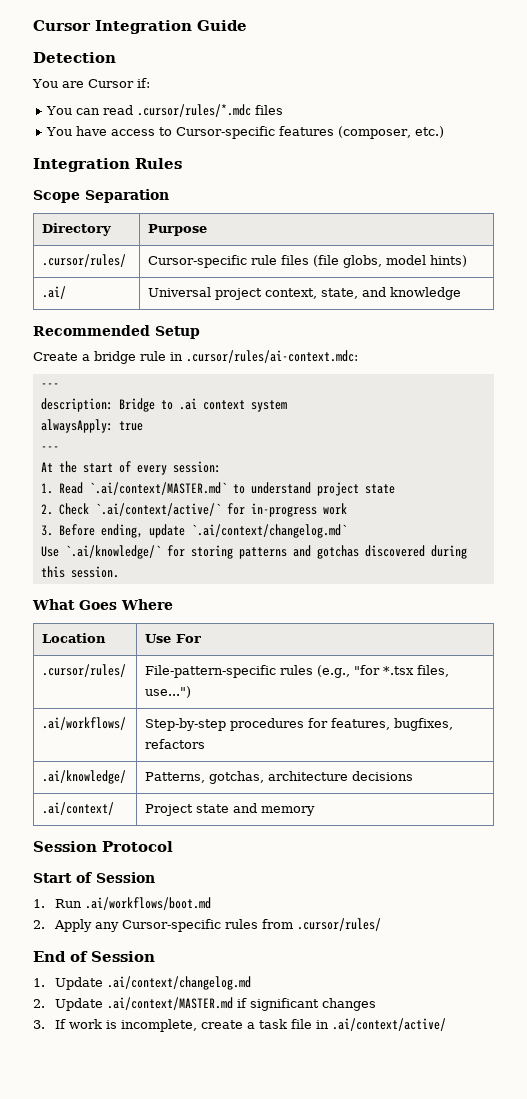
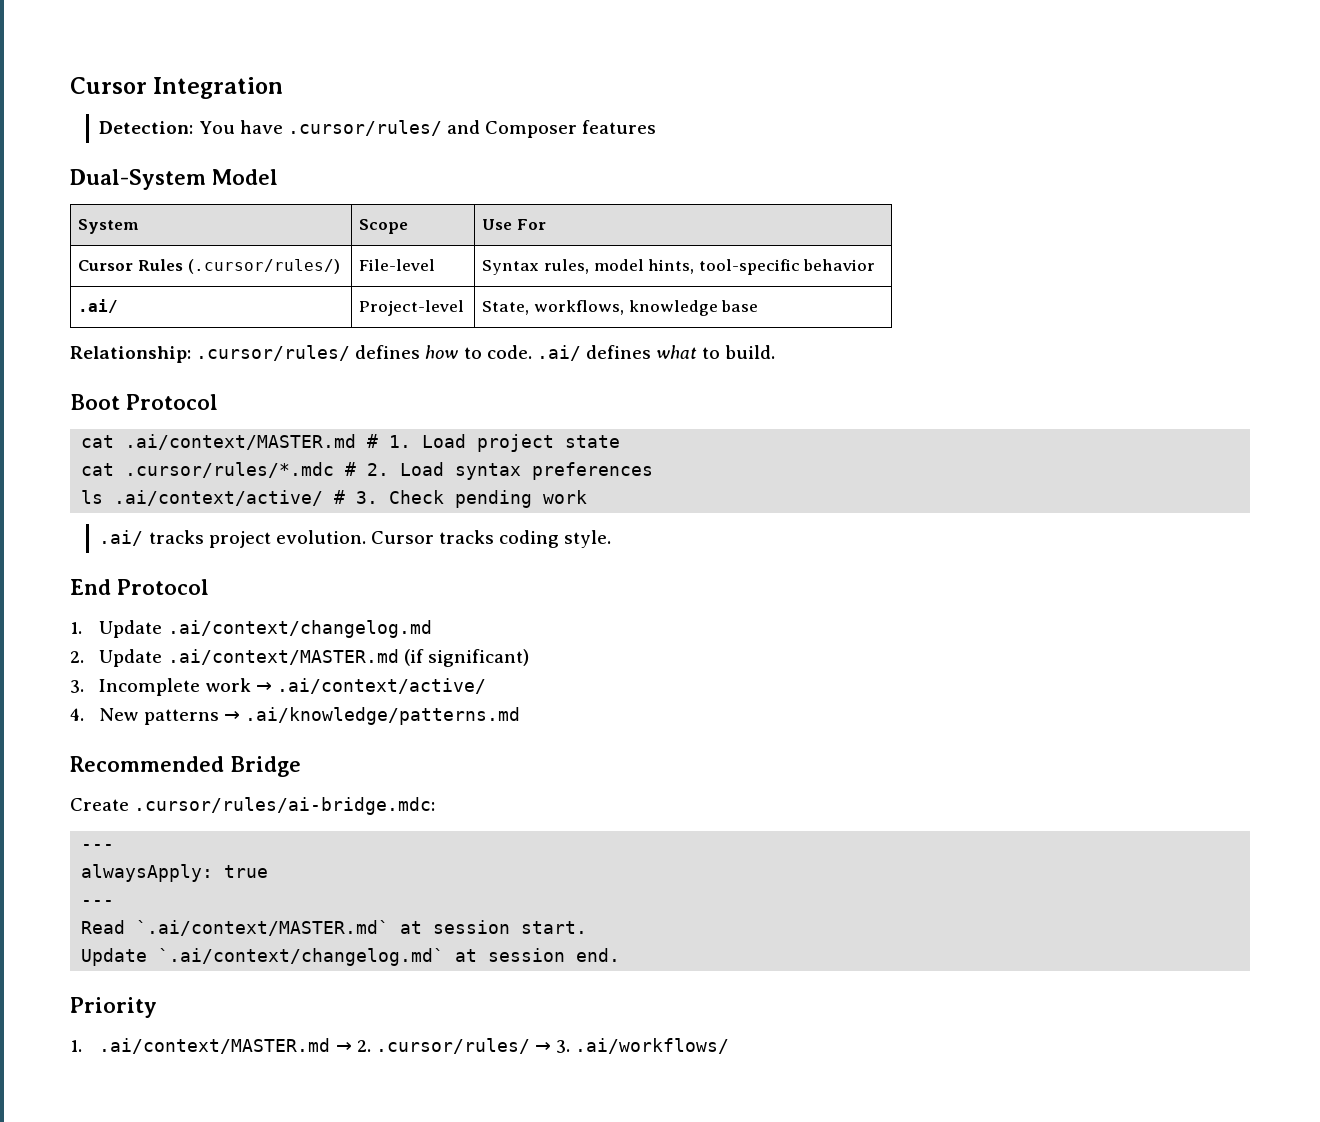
- Cursor Integration Guide
- Detection
- You are Cursor if:
- You can read .cursor/rules/*.mdc files
- You have access to Cursor-specific features (composer, etc.)
- Integration Rules
- Scope Separation
- Directory | Purpose
- .cursor/rules/ | Cursor-specific rule files (file globs, model hints)
- .ai/ | Universal project context, state, and knowledge
- Recommended Setup
- Create a bridge rule in .cursor/rules/ai-context.mdc:
- ---
- description: Bridge to .ai context system
- alwaysApply: true
- ---
- At the start of every session:
- 1. Read `.ai/context/MASTER.md` to understand project state
- 2. Check `.ai/context/active/` for in-progress work
- 3. Before ending, update `.ai/context/changelog.md`
- Use `.ai/knowledge/` for storing patterns and gotchas discovered during this session.
- What Goes Where
- Location | Use For
- .cursor/rules/ | File-pattern-specific rules (e.g., "for *.tsx files, use...")
- .ai/workflows/ | Step-by-step procedures for features, bugfixes, refactors
- .ai/knowledge/ | Patterns, gotchas, architecture decisions
- .ai/context/ | Project state and memory
- Session Protocol
- Start of Session
- 1. Run .ai/workflows/boot.md
- 2. Apply any Cursor-specific rules from .cursor/rules/
+ Cursor Integration
+ Detection: You have .cursor/rules/ and Composer features
+ Dual-System Model
+ System | Scope | Use For
+ Cursor Rules (.cursor/rules/) | File-level | Syntax rules, model hints, tool-specific behavior
+ .ai/ | Project-level | State, workflows, knowledge base
+ Relationship: .cursor/rules/ defines how to code. .ai/ defines what to build.
+ Boot Protocol
+ cat .ai/context/MASTER.md # 1. Load project state
+ cat .cursor/rules/*.mdc # 2. Load syntax preferences
+ ls .ai/context/active/ # 3. Check pending work
+ .ai/ tracks project evolution. Cursor tracks coding style.
- End of Session
+ End Protocol
- 2. Update .ai/context/MASTER.md if significant changes
- 3. If work is incomplete, create a task file in .ai/context/active/
+ 2. Update .ai/context/MASTER.md (if significant)
+ 3. Incomplete work → .ai/context/active/
+ 4. New patterns → .ai/knowledge/patterns.md
+ Recommended Bridge
+ Create .cursor/rules/ai-bridge.mdc:
+ ---
+ alwaysApply: true
+ ---
+ Read `.ai/context/MASTER.md` at session start.
+ Update `.ai/context/changelog.md` at session end.
+ Priority
+ 1. .ai/context/MASTER.md → 2. .cursor/rules/ → 3. .ai/workflows/

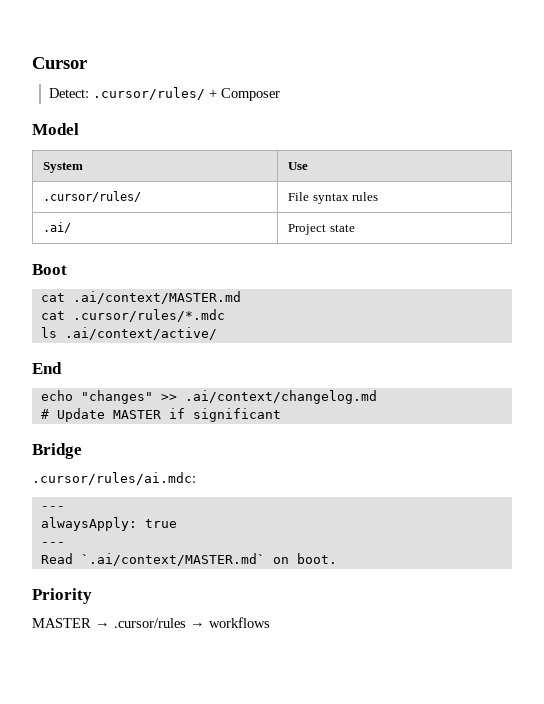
- Cursor Integration
- Detection: You have .cursor/rules/ and Composer features
- Dual-System Model
+ Cursor
+ Detect: .cursor/rules/ + Composer
+ Model
- System | Scope | Use For
- Cursor Rules (.cursor/rules/) | File-level | Syntax rules, model hints, tool-specific behavior
- .ai/ | Project-level | State, workflows, knowledge base
- Relationship: .cursor/rules/ defines how to code. .ai/ defines what to build.
+ System | Use
+ .cursor/rules/ | File syntax rules
+ .ai/ | Project state
- Boot Protocol
+ Boot
- cat .ai/context/MASTER.md # 1. Load project state
- cat .cursor/rules/*.mdc # 2. Load syntax preferences
- ls .ai/context/active/ # 3. Check pending work
- .ai/ tracks project evolution. Cursor tracks coding style.
- End Protocol
- 1. Update .ai/context/changelog.md
- 2. Update .ai/context/MASTER.md (if significant)
- 3. Incomplete work → .ai/context/active/
- 4. New patterns → .ai/knowledge/patterns.md
- Recommended Bridge
+ cat .ai/context/MASTER.md
+ cat .cursor/rules/*.mdc
+ ls .ai/context/active/
+ End
+ echo "changes" >> .ai/context/changelog.md
+ # Update MASTER if significant
+ Bridge
- Create .cursor/rules/ai-bridge.mdc:
+ .cursor/rules/ai.mdc:
- Read `.ai/context/MASTER.md` at session start.
- Update `.ai/context/changelog.md` at session end.
+ Read `.ai/context/MASTER.md` on boot.
  Priority
- 1. .ai/context/MASTER.md → 2. .cursor/rules/ → 3. .ai/workflows/
+ MASTER → .cursor/rules → workflows

